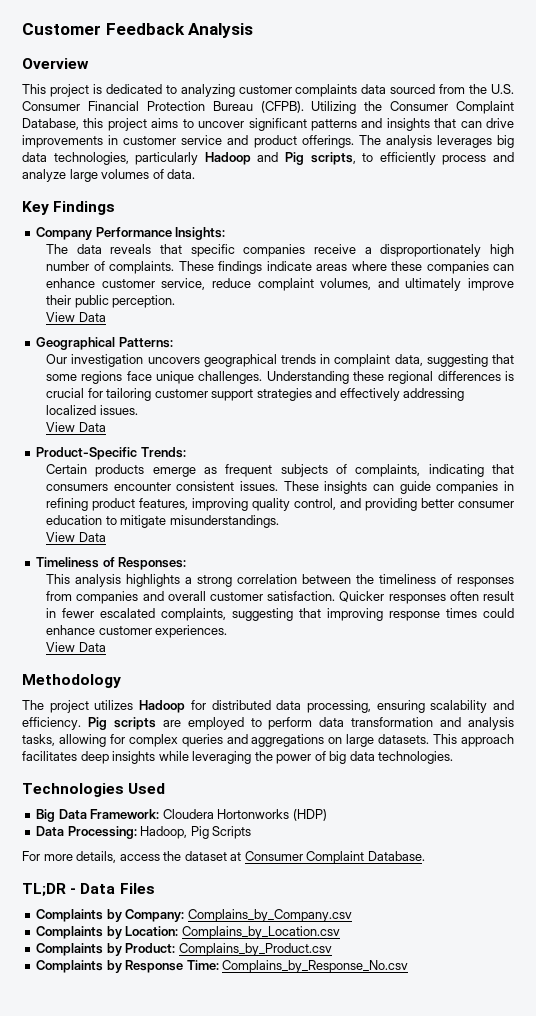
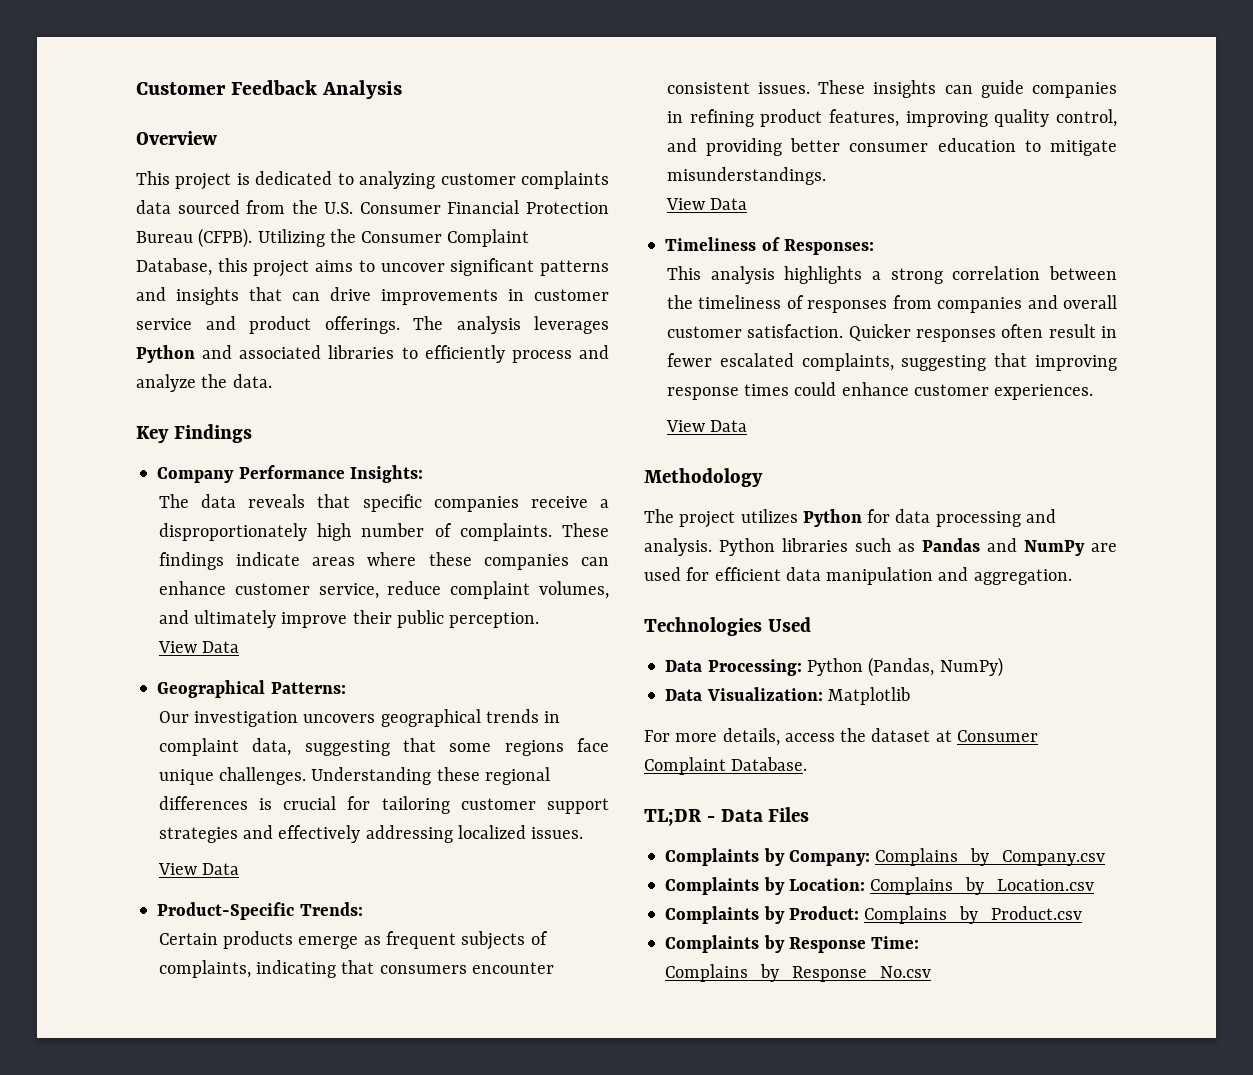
- The analysis leverages big data technologies, particularly Hadoop and Pig scripts, to efficiently process and analyze large volumes of data.
+ The analysis leverages Python and associated libraries to efficiently process and analyze the data.
- The project utilizes Hadoop for distributed data processing, ensuring scalability and efficiency. Pig scripts are employed to perform data transformation and analysis tasks, allowing for complex queries and aggregations on large datasets. This approach facilitates deep insights while leveraging the power of big data technologies.
+ The project utilizes Python for data processing and analysis. Python libraries such as Pandas and NumPy are used for efficient data manipulation and aggregation.
  Technologies Used
- Big Data Framework: Cloudera Hortonworks (HDP)
- Data Processing: Hadoop, Pig Scripts
+ Data Processing: Python (Pandas, NumPy)
+ Data Visualization: Matplotlib

